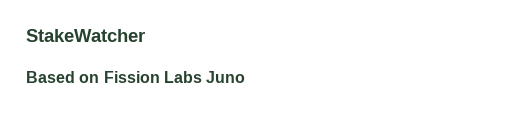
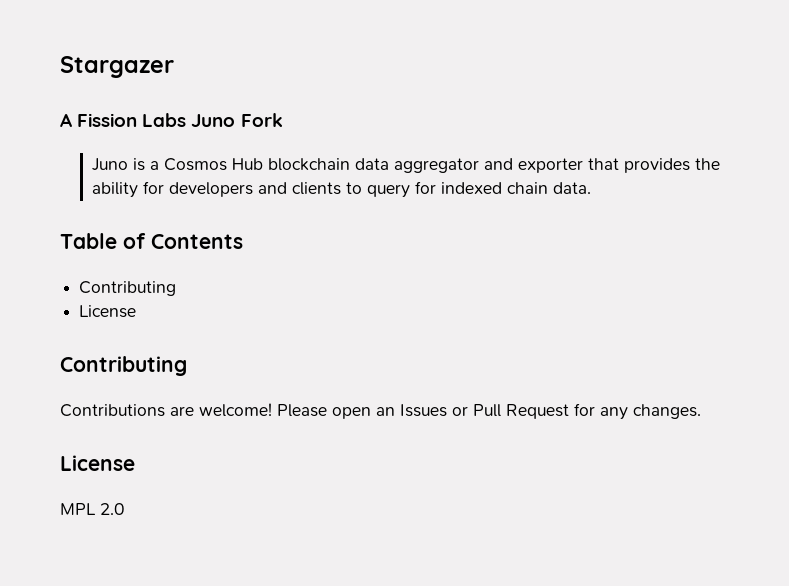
- StakeWatcher
- Based on Fission Labs Juno
+ Stargazer
+ A Fission Labs Juno Fork
+ Juno is a Cosmos Hub blockchain data aggregator and exporter that provides the ability for developers and clients to query for indexed chain data.
+ Table of Contents
+ Contributing
+ License
+ Contributing
+ Contributions are welcome! Please open an Issues or Pull Request for any changes.
+ License
+ MPL 2.0

